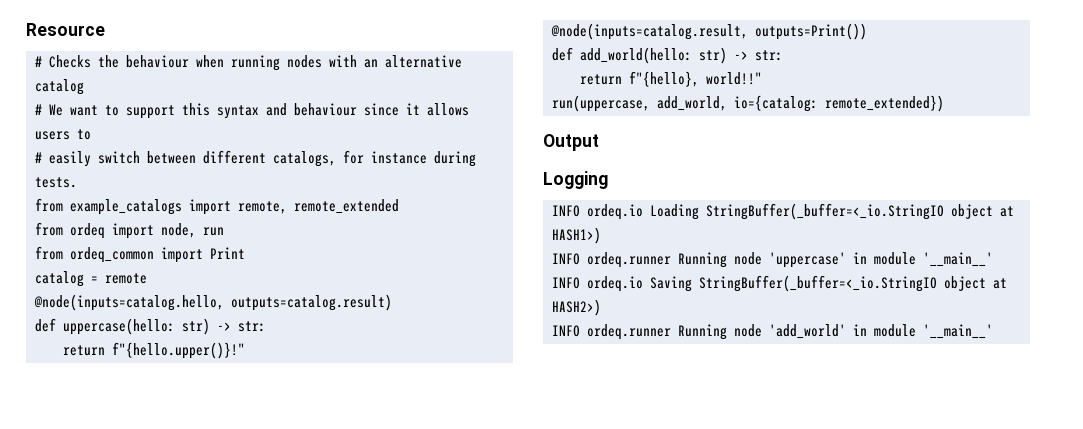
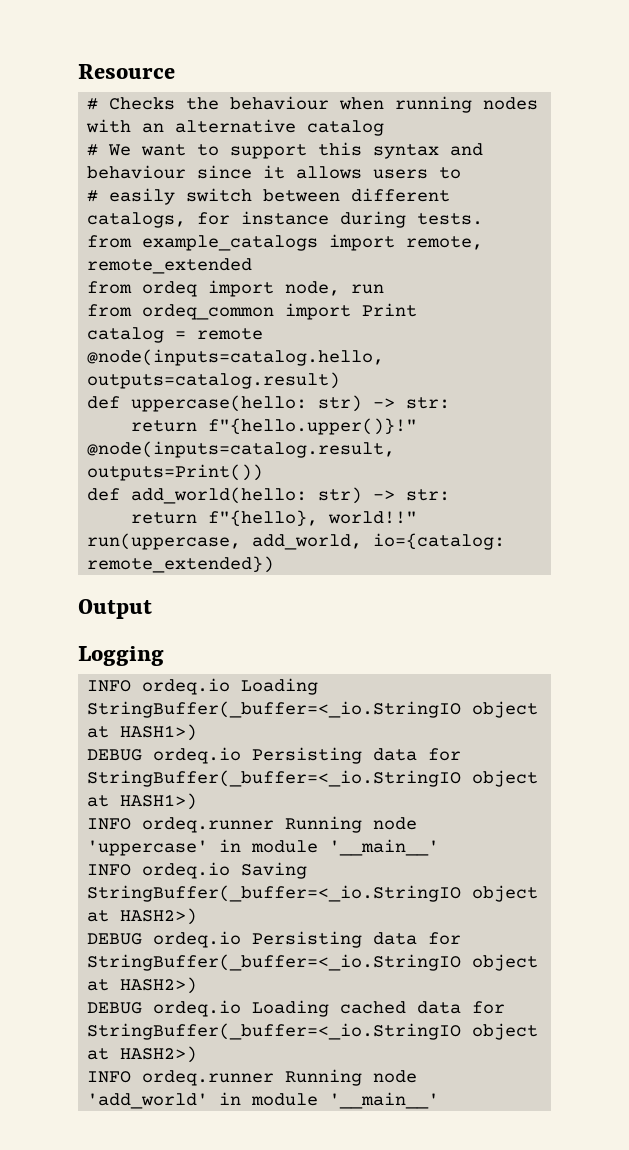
+ DEBUG ordeq.io Persisting data for StringBuffer(_buffer=<_io.StringIO object at HASH1>)
+ DEBUG ordeq.io Persisting data for StringBuffer(_buffer=<_io.StringIO object at HASH2>)
+ DEBUG ordeq.io Loading cached data for StringBuffer(_buffer=<_io.StringIO object at HASH2>)

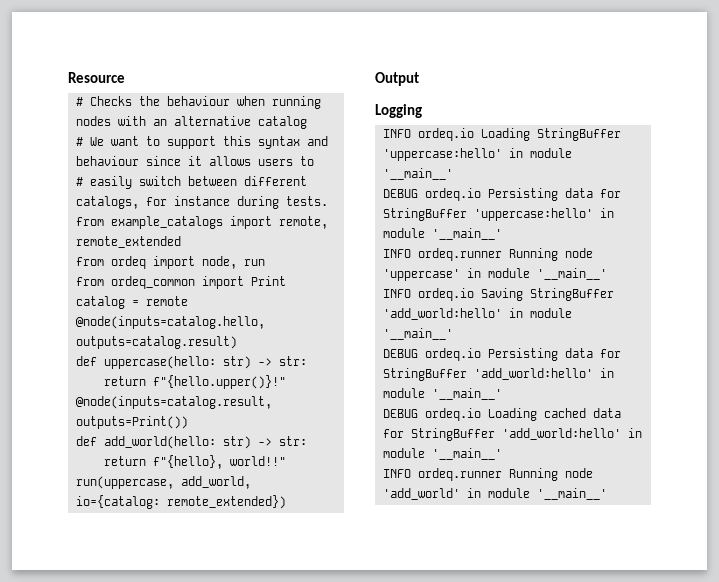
- INFO ordeq.io Loading StringBuffer(_buffer=<_io.StringIO object at HASH1>)
- DEBUG ordeq.io Persisting data for StringBuffer(_buffer=<_io.StringIO object at HASH1>)
+ INFO ordeq.io Loading StringBuffer 'uppercase:hello' in module '__main__'
+ DEBUG ordeq.io Persisting data for StringBuffer 'uppercase:hello' in module '__main__'
- INFO ordeq.io Saving StringBuffer(_buffer=<_io.StringIO object at HASH2>)
- DEBUG ordeq.io Persisting data for StringBuffer(_buffer=<_io.StringIO object at HASH2>)
+ INFO ordeq.io Saving StringBuffer 'add_world:hello' in module '__main__'
+ DEBUG ordeq.io Persisting data for StringBuffer 'add_world:hello' in module '__main__'
- DEBUG ordeq.io Loading cached data for StringBuffer(_buffer=<_io.StringIO object at HASH2>)
+ DEBUG ordeq.io Loading cached data for StringBuffer 'add_world:hello' in module '__main__'

